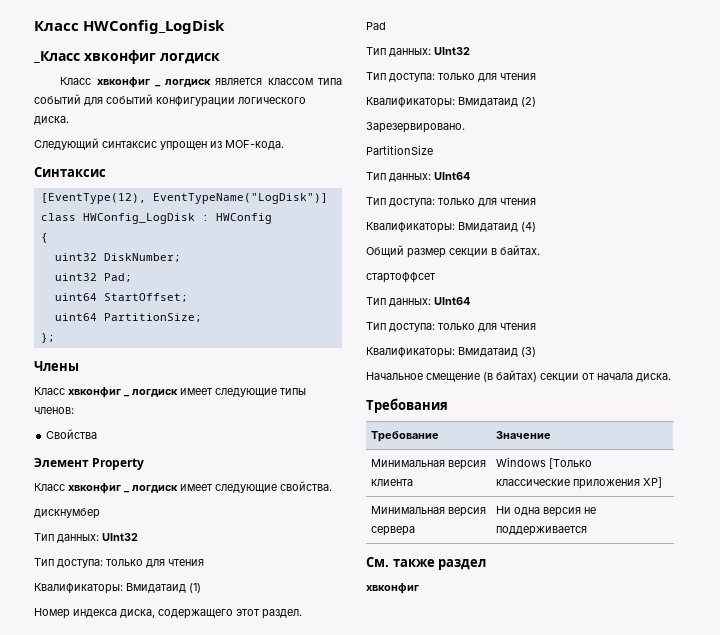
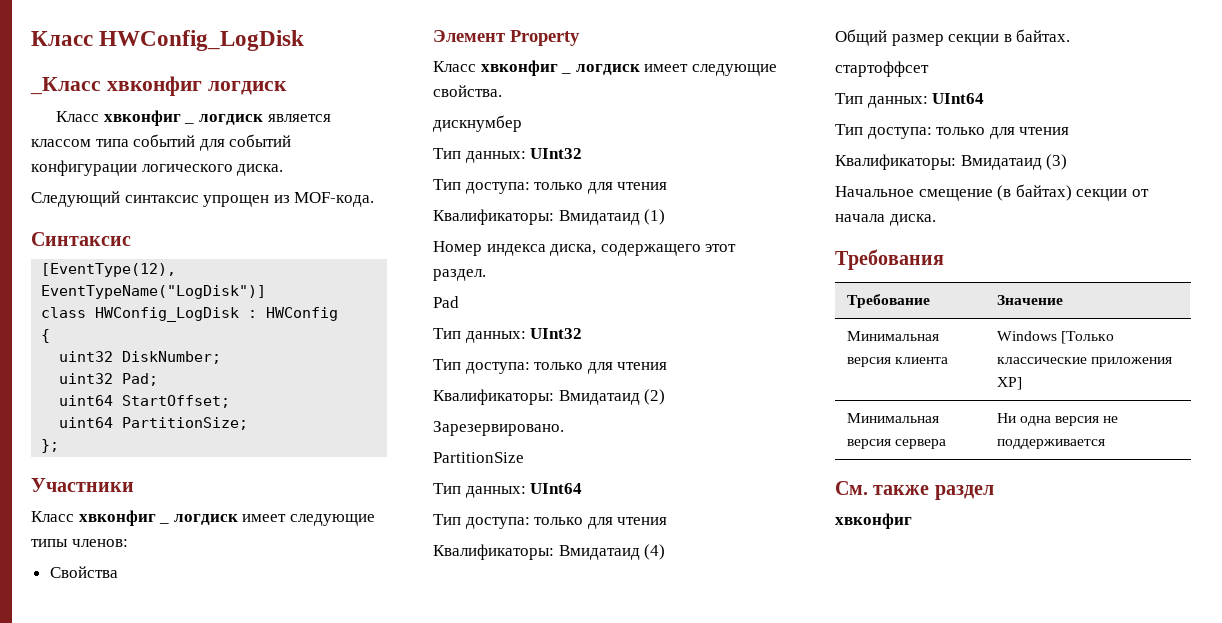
- Члены
+ Участники

